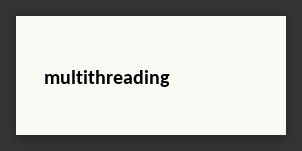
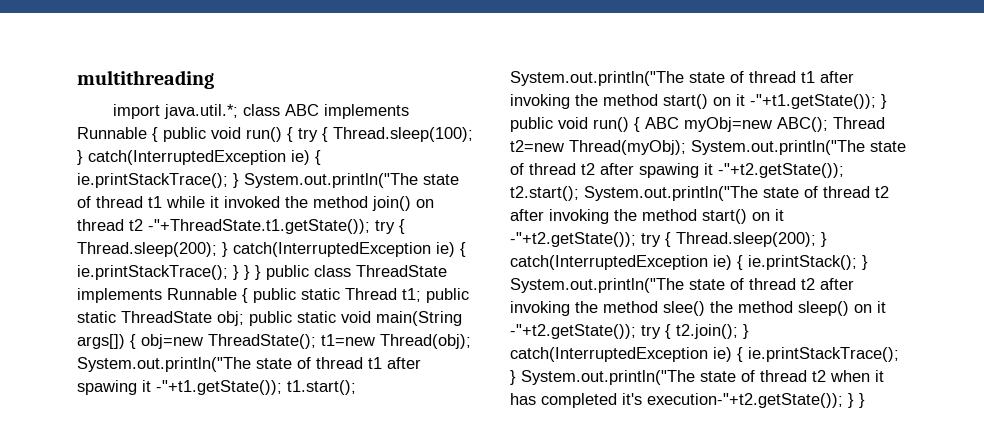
+ import java.util.*; class ABC implements Runnable { public void run() { try { Thread.sleep(100); } catch(InterruptedException ie) { ie.printStackTrace(); } System.out.println("The state of thread t1 while it invoked the method join() on thread t2 -"+ThreadState.t1.getState()); try { Thread.sleep(200); } catch(InterruptedException ie) { ie.printStackTrace(); } } } public class ThreadState implements Runnable { public static Thread t1; public static ThreadState obj; public static void main(String args[]) { obj=new ThreadState(); t1=new Thread(obj); System.out.println("The state of thread t1 after spawing it -"+t1.getState()); t1.start(); System.out.println("The state of thread t1 after invoking the method start() on it -"+t1.getState()); } public void run() { ABC myObj=new ABC(); Thread t2=new Thread(myObj); System.out.println("The state of thread t2 after spawing it -"+t2.getState()); t2.start(); System.out.println("The state of thread t2 after invoking the method start() on it -"+t2.getState()); try { Thread.sleep(200); } catch(InterruptedException ie) { ie.printStack(); } System.out.println("The state of thread t2 after invoking the method slee() the method sleep() on it -"+t2.getState()); try { t2.join(); } catch(InterruptedException ie) { ie.printStackTrace(); } System.out.println("The state of thread t2 when it has completed it's execution-"+t2.getState()); } }

